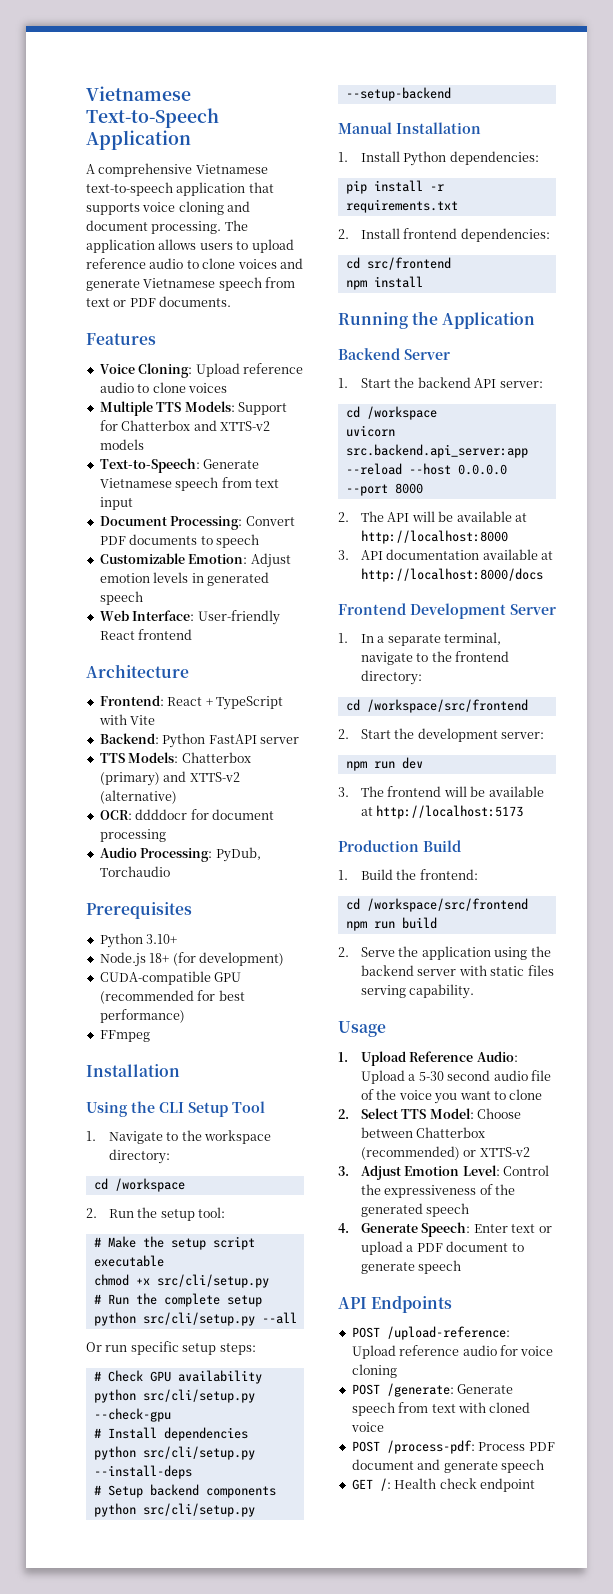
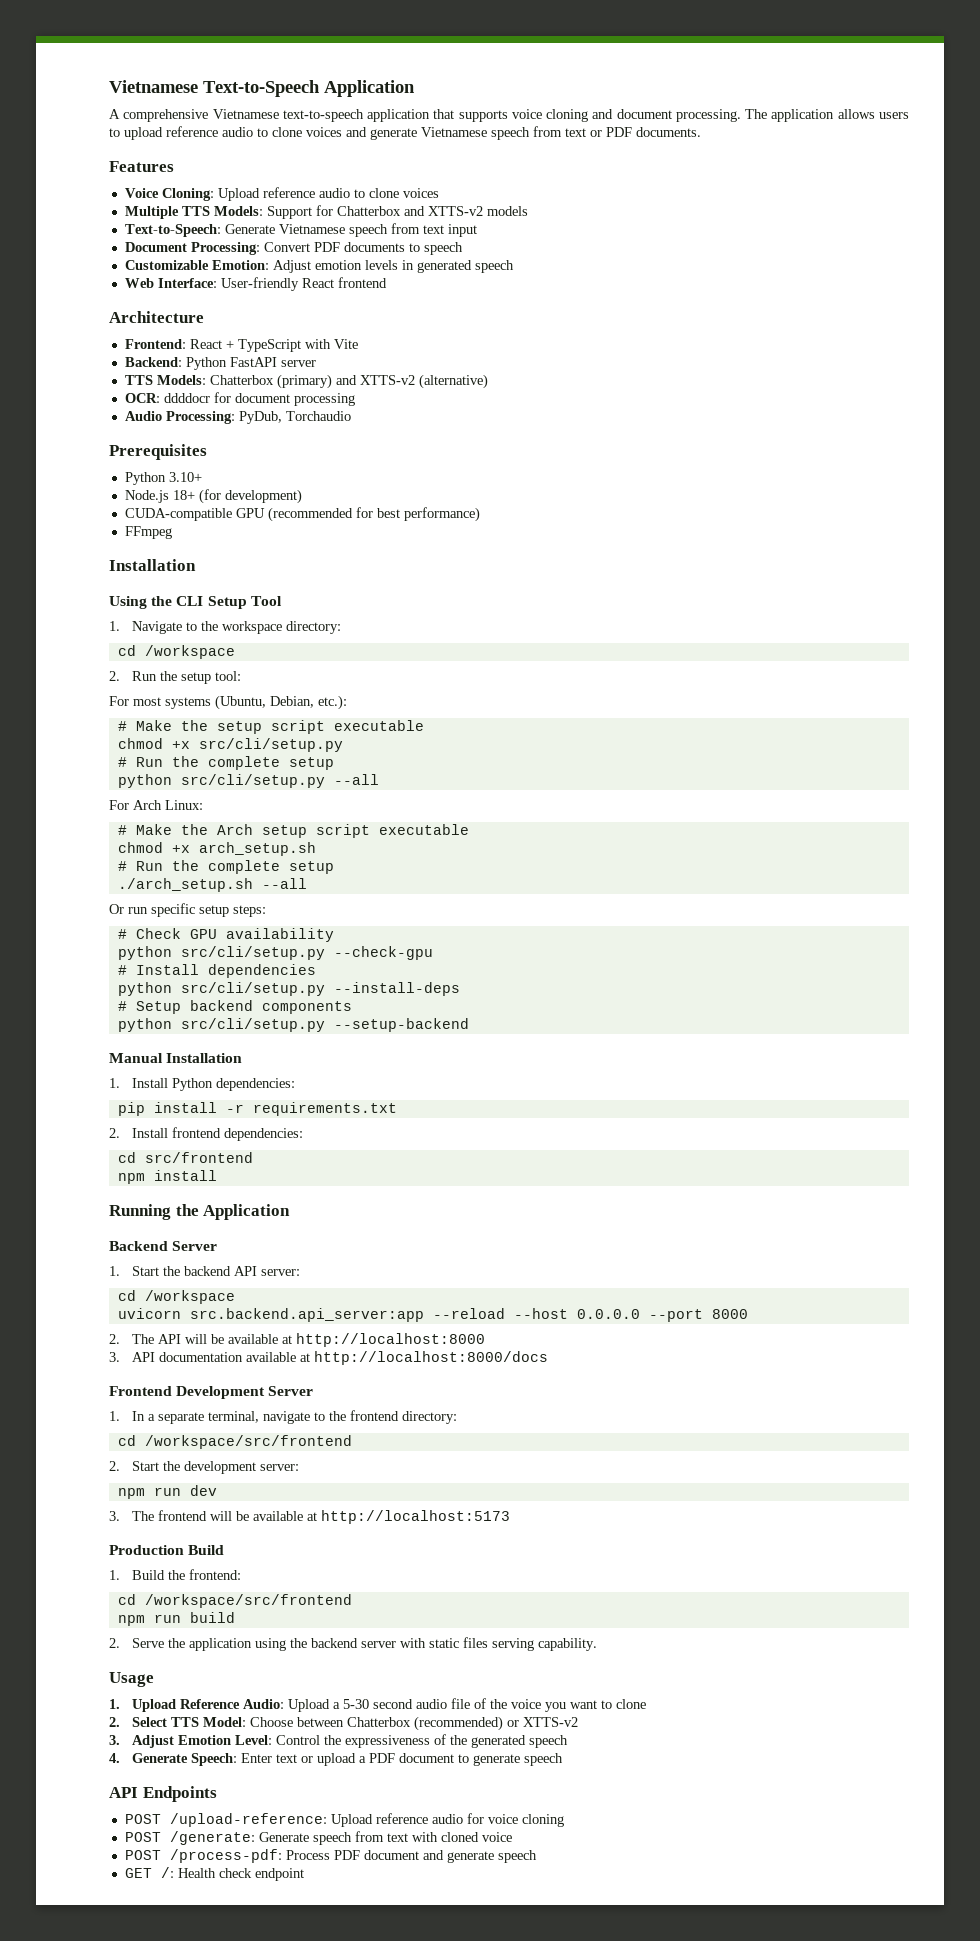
+ For most systems (Ubuntu, Debian, etc.):
+ For Arch Linux:
+ # Make the Arch setup script executable
+ chmod +x arch_setup.sh
+ # Run the complete setup
+ ./arch_setup.sh --all

